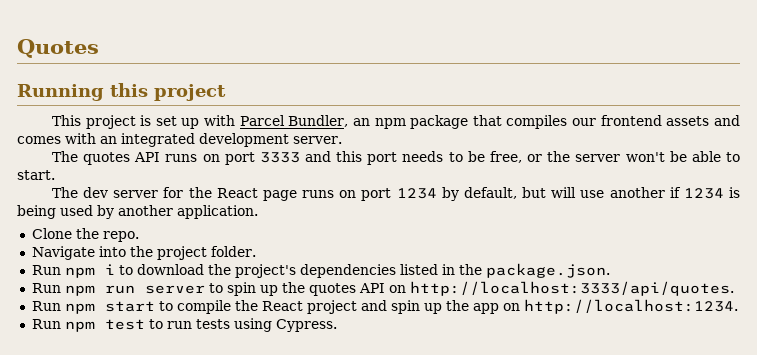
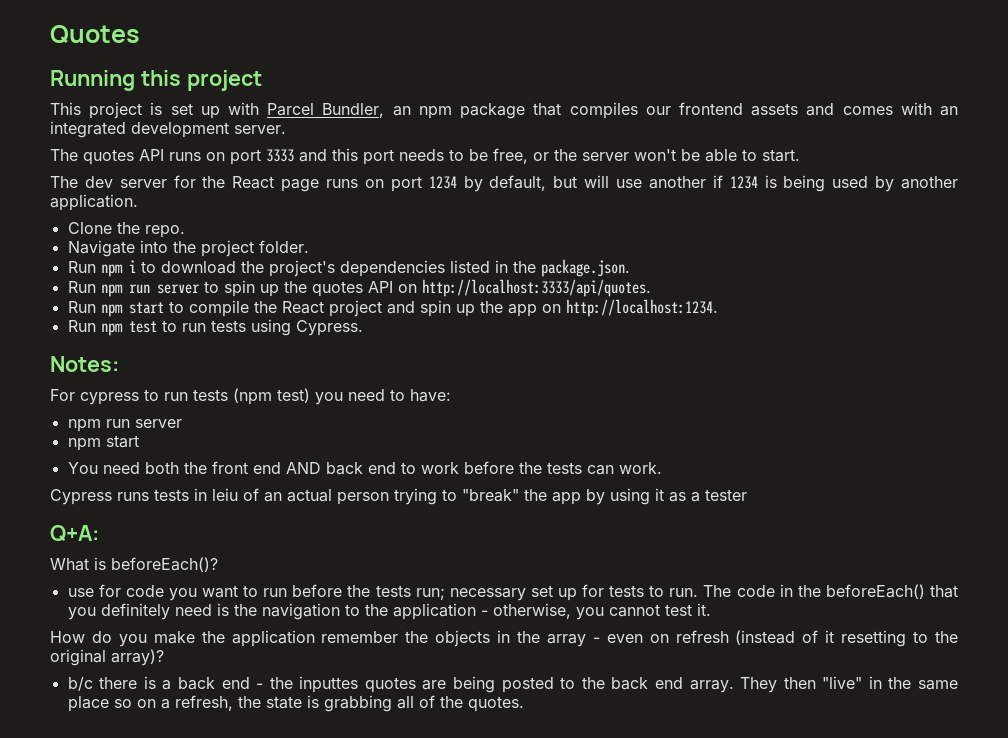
+ Notes:
+ For cypress to run tests (npm test) you need to have:
+ npm run server
+ npm start
+ You need both the front end AND back end to work before the tests can work.
+ Cypress runs tests in leiu of an actual person trying to "break" the app by using it as a tester
+ Q+A:
+ What is beforeEach()?
+ use for code you want to run before the tests run; necessary set up for tests to run. The code in the beforeEach() that you definitely need is the navigation to the application - otherwise, you cannot test it.
+ How do you make the application remember the objects in the array - even on refresh (instead of it resetting to the original array)?
+ b/c there is a back end - the inputtes quotes are being posted to the back end array. They then "live" in the same place so on a refresh, the state is grabbing all of the quotes.

